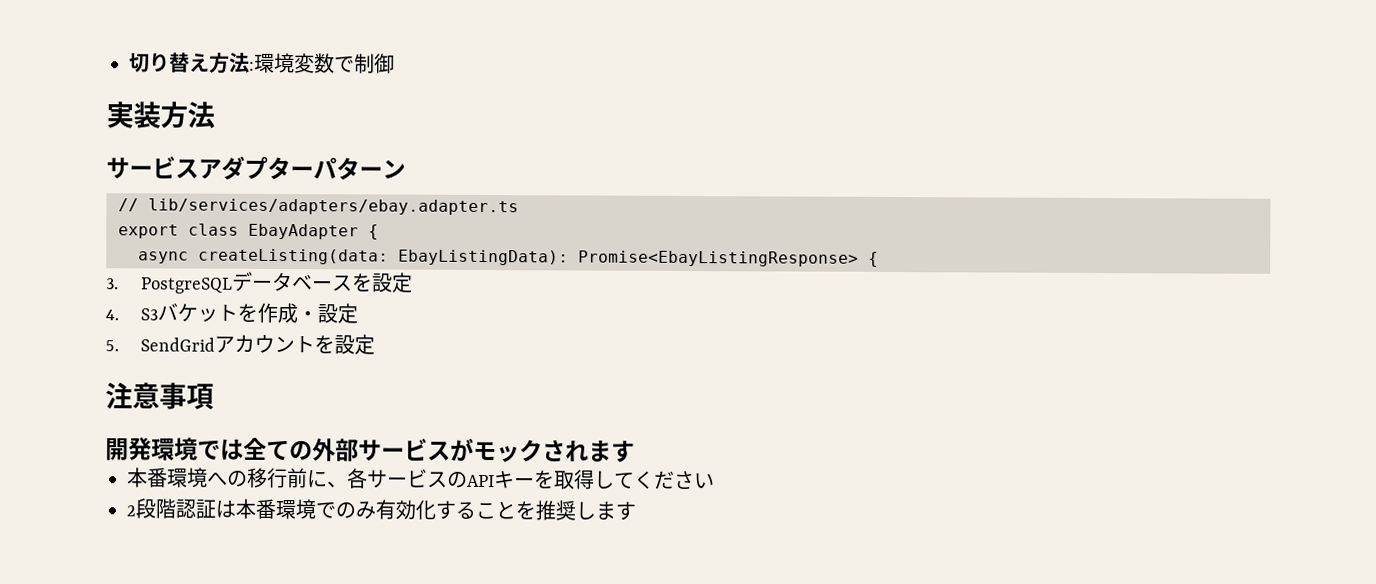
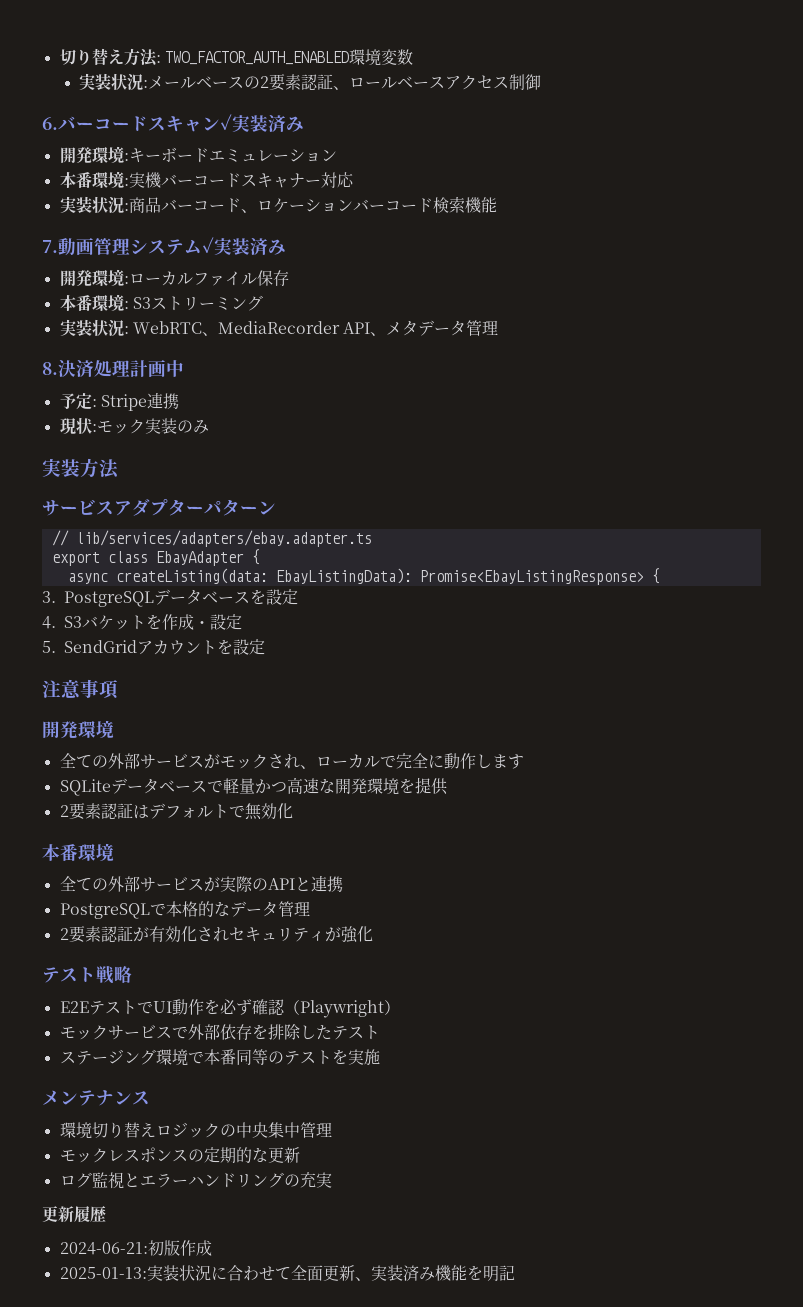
- 切り替え方法:環境変数で制御
+ 切り替え方法: TWO_FACTOR_AUTH_ENABLED環境変数
+ 実装状況:メールベースの2要素認証、ロールベースアクセス制御
+ 6.バーコードスキャン✓実装済み
+ 開発環境:キーボードエミュレーション
+ 本番環境:実機バーコードスキャナー対応
+ 実装状況:商品バーコード、ロケーションバーコード検索機能
+ 7.動画管理システム✓実装済み
+ 開発環境:ローカルファイル保存
+ 本番環境: S3ストリーミング
+ 実装状況: WebRTC、MediaRecorder API、メタデータ管理
+ 8.決済処理計画中
+ 予定: Stripe連携
+ 現状:モック実装のみ
  注意事項
- 開発環境では全ての外部サービスがモックされます
- 本番環境への移行前に、各サービスのAPIキーを取得してください
- 2段階認証は本番環境でのみ有効化することを推奨します
+ 開発環境
+ 全ての外部サービスがモックされ、ローカルで完全に動作します
+ SQLiteデータベースで軽量かつ高速な開発環境を提供
+ 2要素認証はデフォルトで無効化
+ 本番環境
+ 全ての外部サービスが実際のAPIと連携
+ PostgreSQLで本格的なデータ管理
+ 2要素認証が有効化されセキュリティが強化
+ テスト戦略
+ E2EテストでUI動作を必ず確認（Playwright）
+ モックサービスで外部依存を排除したテスト
+ ステージング環境で本番同等のテストを実施
+ メンテナンス
+ 環境切り替えロジックの中央集中管理
+ モックレスポンスの定期的な更新
+ ログ監視とエラーハンドリングの充実
+ 更新履歴
+ 2024-06-21:初版作成
+ 2025-01-13:実装状況に合わせて全面更新、実装済み機能を明記

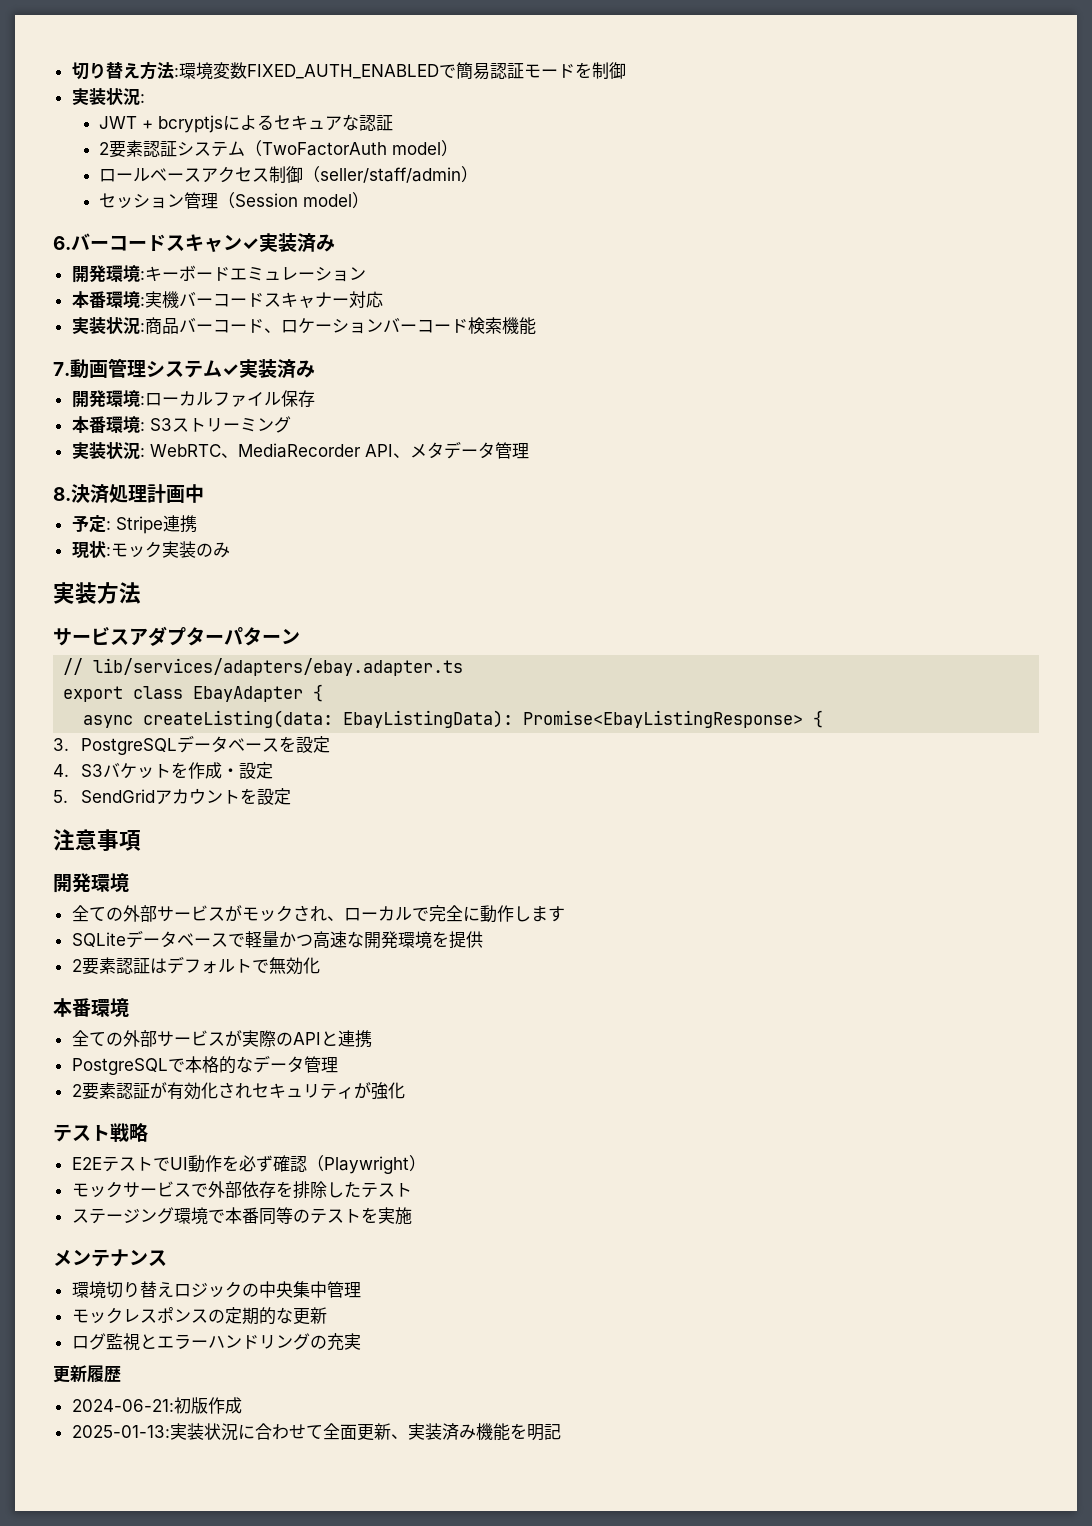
- 切り替え方法: TWO_FACTOR_AUTH_ENABLED環境変数
- 実装状況:メールベースの2要素認証、ロールベースアクセス制御
+ 切り替え方法:環境変数FIXED_AUTH_ENABLEDで簡易認証モードを制御
+ 実装状況:
+ JWT + bcryptjsによるセキュアな認証
+ 2要素認証システム（TwoFactorAuth model）
+ ロールベースアクセス制御（seller/staff/admin）
+ セッション管理（Session model）

